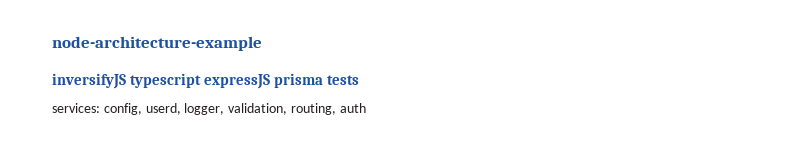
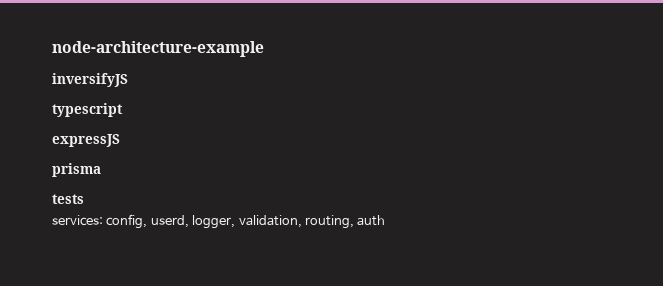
- inversifyJS typescript expressJS prisma tests
+ inversifyJS
+ typescript
+ expressJS
+ prisma
+ tests

